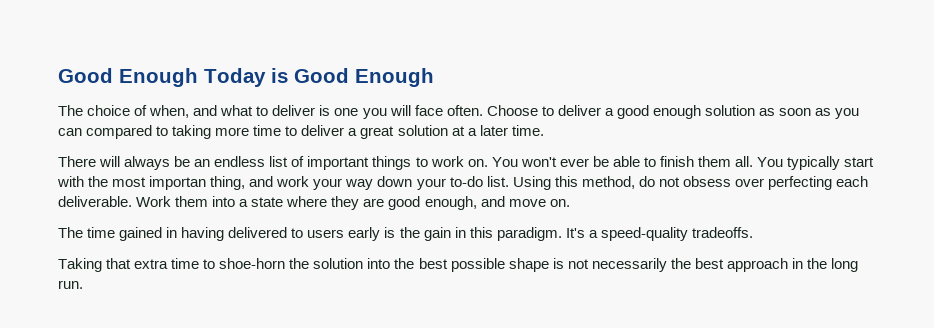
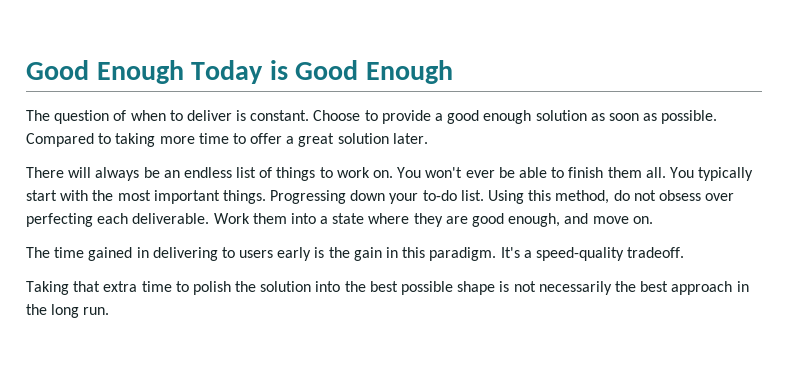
- The choice of when, and what to deliver is one you will face often.
+ The question of when to deliver is constant.
- Choose to deliver a good enough solution as soon as you can compared to taking more time to deliver a great solution at a later time.
+ Choose to provide a good enough solution as soon as possible. Compared to taking more time to offer a great solution later.
- There will always be an endless list of important things to work on.
+ There will always be an endless list of things to work on.
- You typically start with the most importan thing, and work your way down your to-do list.
+ You typically start with the most important things. Progressing down your to-do list.
- The time gained in having delivered to users early is the gain in this paradigm.
+ The time gained in delivering to users early is the gain in this paradigm.
- It's a speed-quality tradeoffs.
+ It's a speed-quality tradeoff.
- Taking that extra time to shoe-horn the solution into the best possible shape is not necessarily the best approach in the long run.
+ Taking that extra time to polish the solution into the best possible shape is not necessarily the best approach in the long run.

